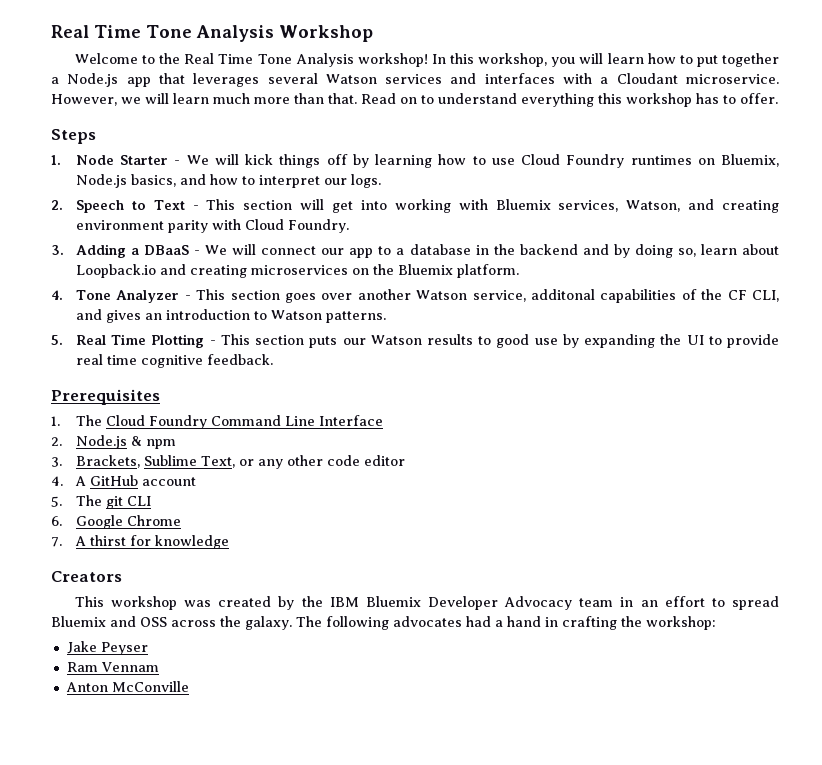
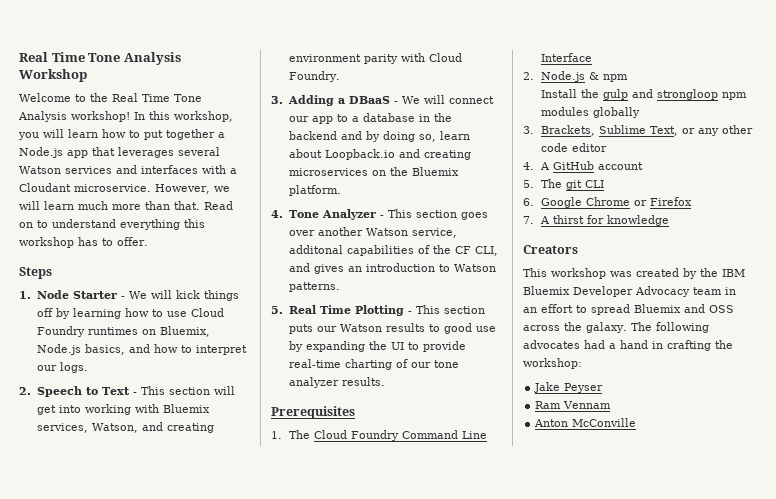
- 5. Real Time Plotting - This section puts our Watson results to good use by expanding the UI to provide real time cognitive feedback.
+ 5. Real Time Plotting - This section puts our Watson results to good use by expanding the UI to provide real-time charting of our tone analyzer results.
+ Install the gulp and strongloop npm modules globally
- 6. Google Chrome
+ 6. Google Chrome or Firefox

